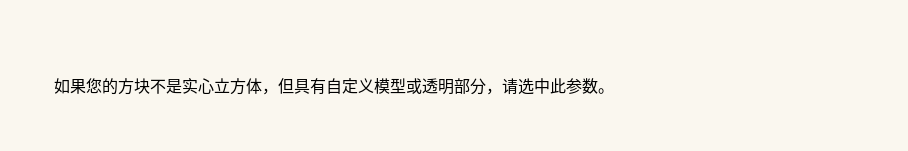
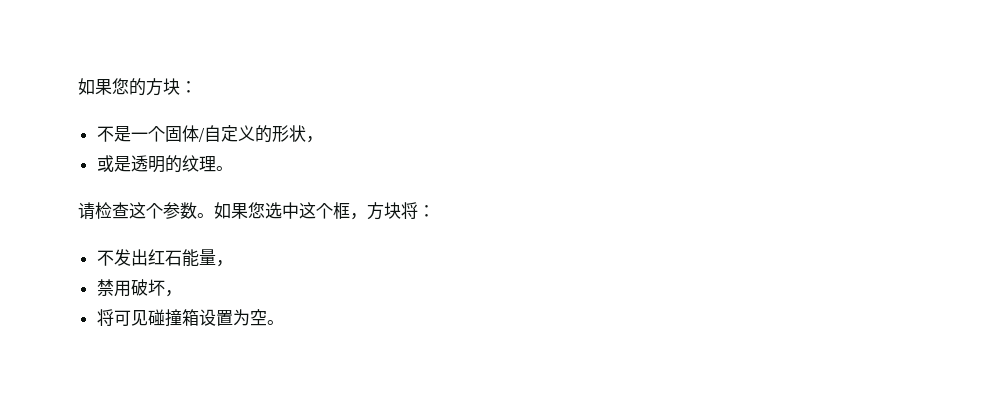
- 如果您的方块不是实心立方体，但具有自定义模型或透明部分，请选中此参数。
+ 如果您的方块：
+ 不是一个固体/自定义的形状，
+ 或是透明的纹理。
+ 请检查这个参数。如果您选中这个框，方块将：
+ 不发出红石能量，
+ 禁用破坏，
+ 将可见碰撞箱设置为空。

